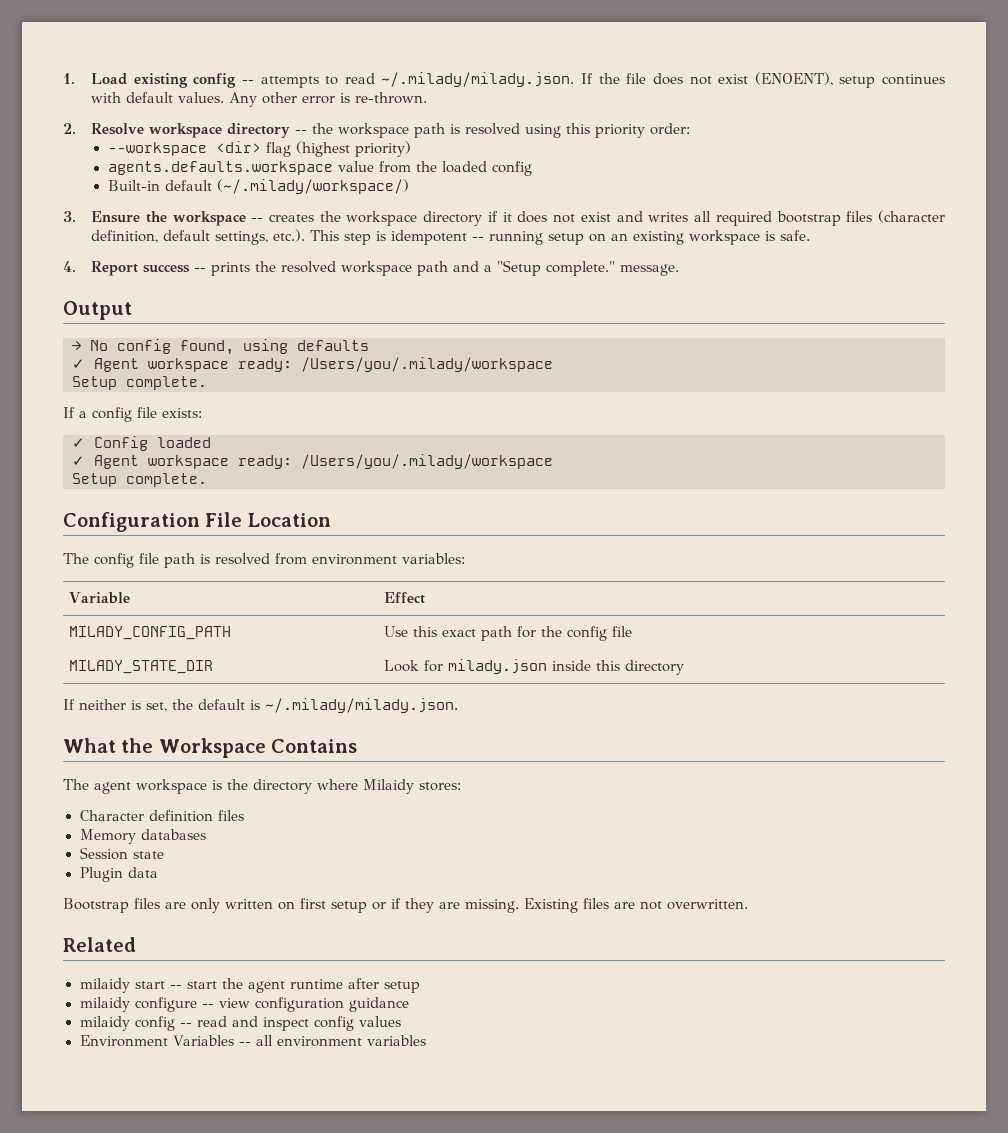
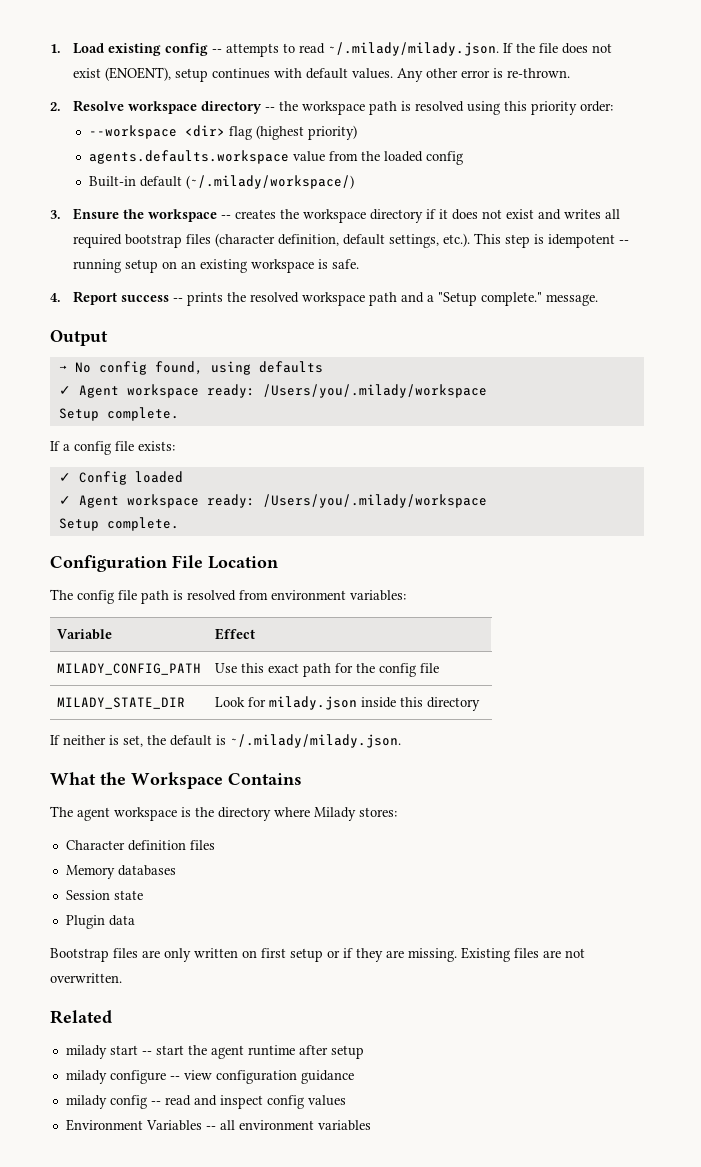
- The agent workspace is the directory where Milaidy stores:
+ The agent workspace is the directory where Milady stores:
- milaidy start -- start the agent runtime after setup
+ milady start -- start the agent runtime after setup
- milaidy configure -- view configuration guidance
+ milady configure -- view configuration guidance
- milaidy config -- read and inspect config values
+ milady config -- read and inspect config values

